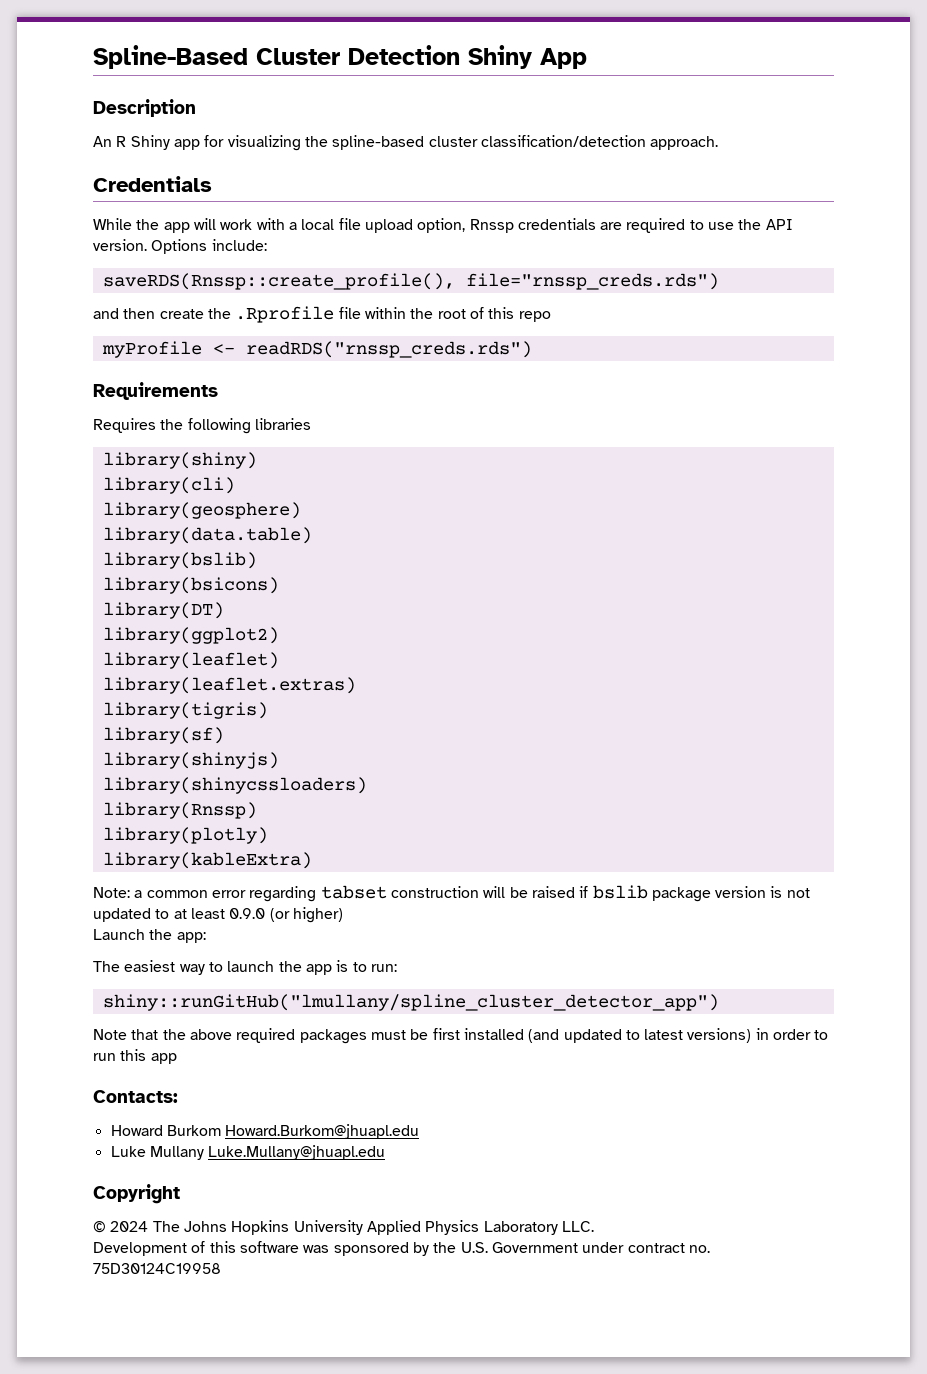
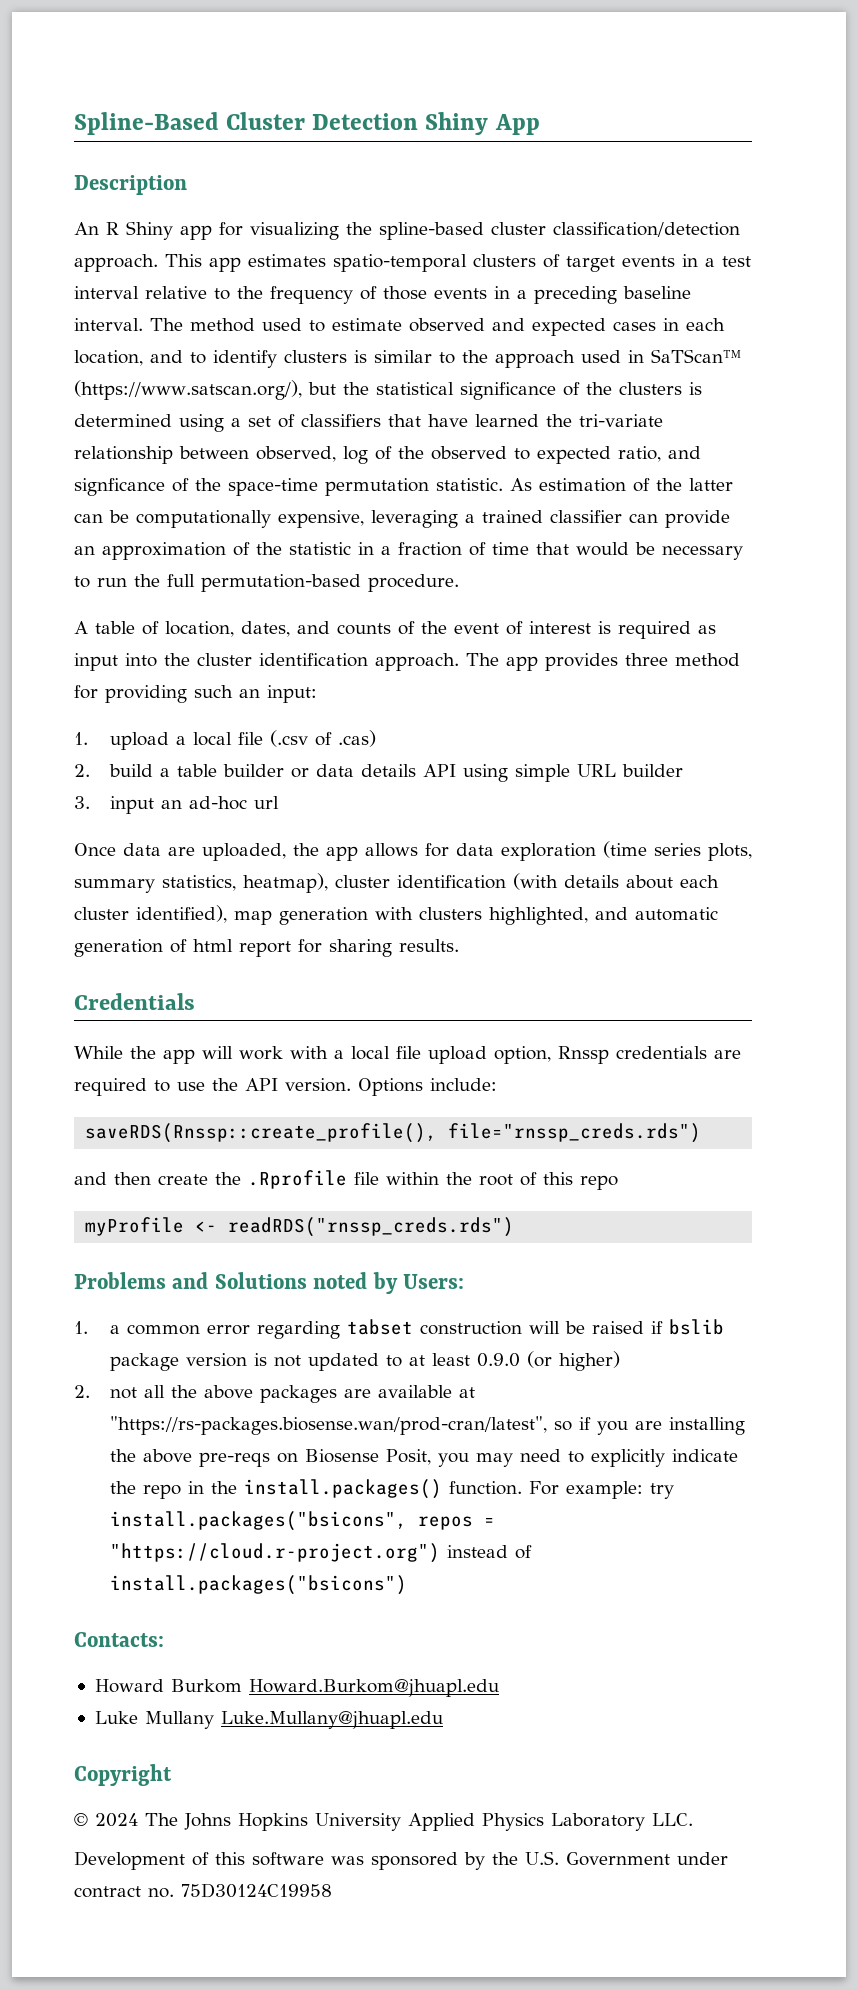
+ This app estimates spatio-temporal clusters of target events in a test interval relative to the frequency of those events in a preceding baseline interval. The method used to estimate observed and expected cases in each location, and to identify clusters is similar to the approach used in SaTScan™ (https://www.satscan.org/), but the statistical significance of the clusters is determined using a set of classifiers that have learned the tri-variate relationship between observed, log of the observed to expected ratio, and signficance of the space-time permutation statistic. As estimation of the latter can be computationally expensive, leveraging a trained classifier can provide an approximation of the statistic in a fraction of time that would be necessary to run the full permutation-based procedure.
+ A table of location, dates, and counts of the event of interest is required as input into the cluster identification approach. The app provides three method for providing such an input:
+ 1. upload a local file (.csv of .cas)
+ 2. build a table builder or data details API using simple URL builder
+ 3. input an ad-hoc url
+ Once data are uploaded, the app allows for data exploration (time series plots, summary statistics, heatmap), cluster identification (with details about each cluster identified), map generation with clusters highlighted, and automatic generation of html report for sharing results.
- Requirements
- Requires the following libraries
- library(shiny)
- library(cli)
- library(geosphere)
- library(data.table)
- library(bslib)
- library(bsicons)
- library(DT)
- library(ggplot2)
- library(leaflet)
- library(leaflet.extras)
- library(tigris)
- library(sf)
- library(shinyjs)
- library(shinycssloaders)
- library(Rnssp)
- library(plotly)
- library(kableExtra)
- Note: a common error regarding tabset construction will be raised if bslib package version is not updated to at least 0.9.0 (or higher)
+ Problems and Solutions noted by Users:
+ 1. a common error regarding tabset construction will be raised if bslib package version is not updated to at least 0.9.0 (or higher)
- Launch the app:
- The easiest way to launch the app is to run:
- shiny::runGitHub("lmullany/spline_cluster_detector_app")
- Note that the above required packages must be first installed (and updated to latest versions) in order to run this app
+ 2. not all the above packages are available at "https://rs-packages.biosense.wan/prod-cran/latest", so if you are installing the above pre-reqs on Biosense Posit, you may need to explicitly indicate the repo in the install.packages() function. For example: try install.packages("bsicons", repos = "https://cloud.r-project.org") instead of install.packages("bsicons")

